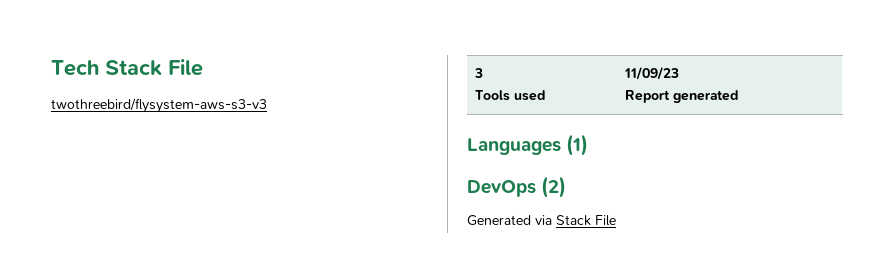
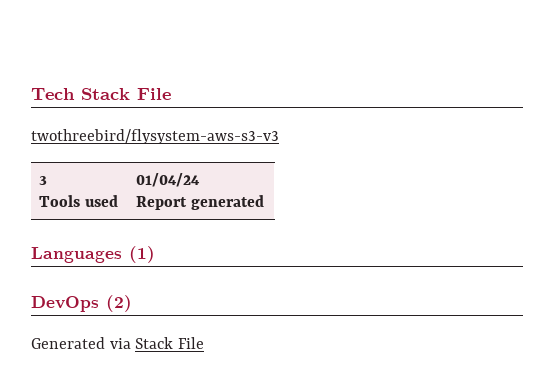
  3
- Tools used | 11/09/23
+ Tools used | 01/04/24

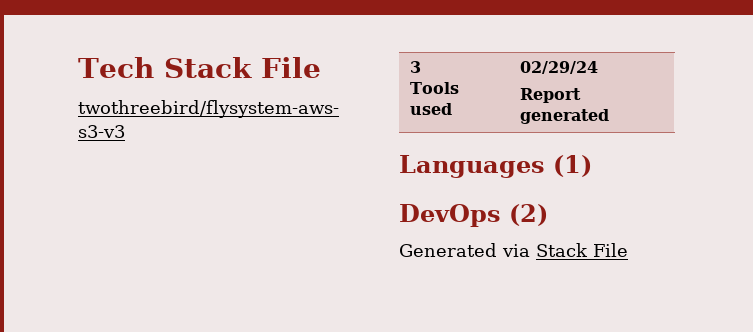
  3
- Tools used | 01/04/24
+ Tools used | 02/29/24

